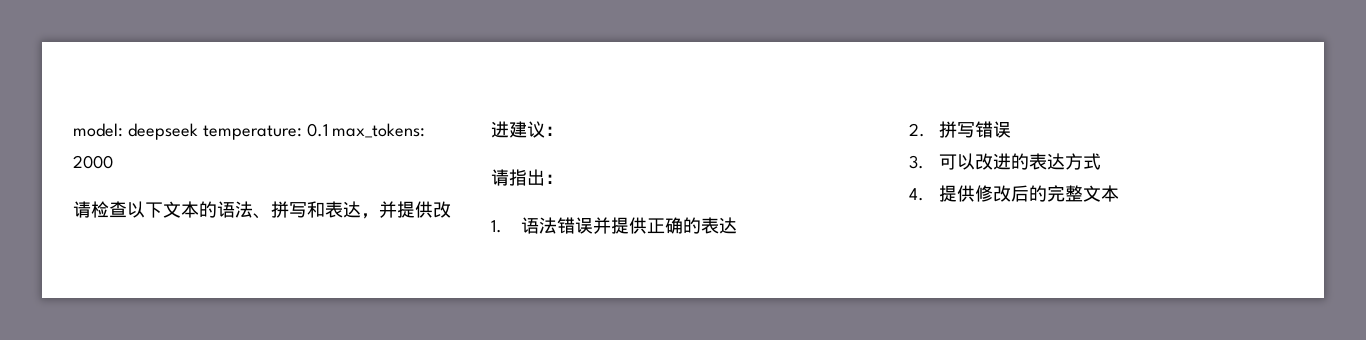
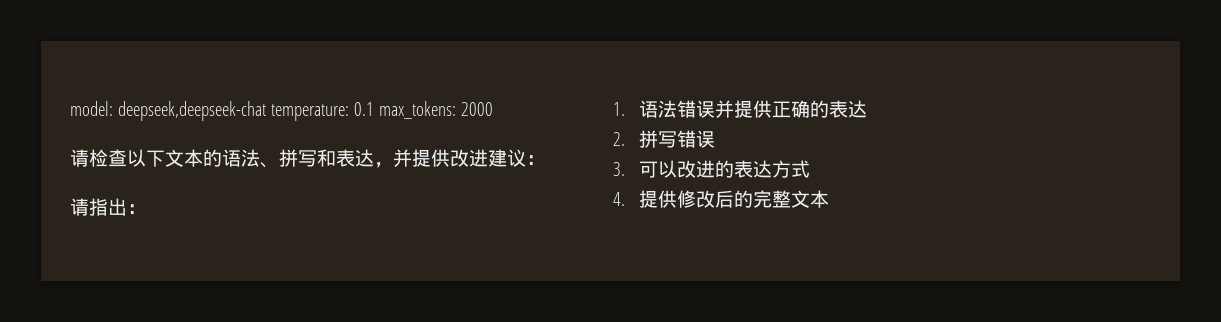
- model: deepseek temperature: 0.1 max_tokens: 2000
+ model: deepseek,deepseek-chat temperature: 0.1 max_tokens: 2000

